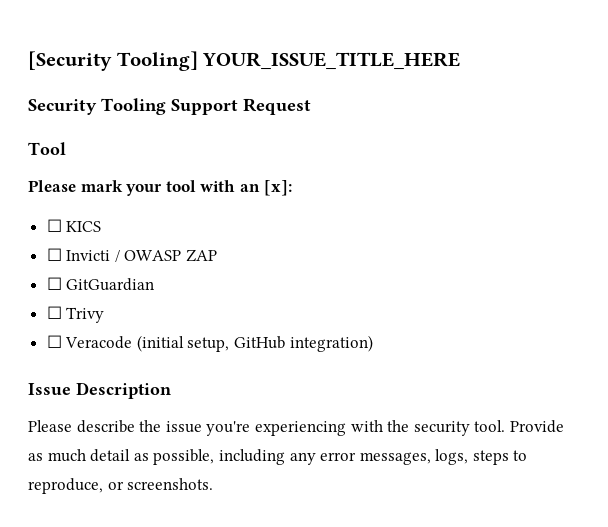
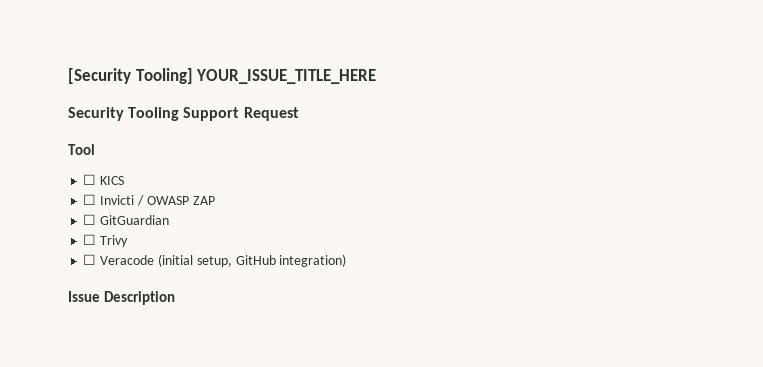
- Please mark your tool with an [x]:
- Please describe the issue you're experiencing with the security tool. Provide as much detail as possible, including any error messages, logs, steps to reproduce, or screenshots.

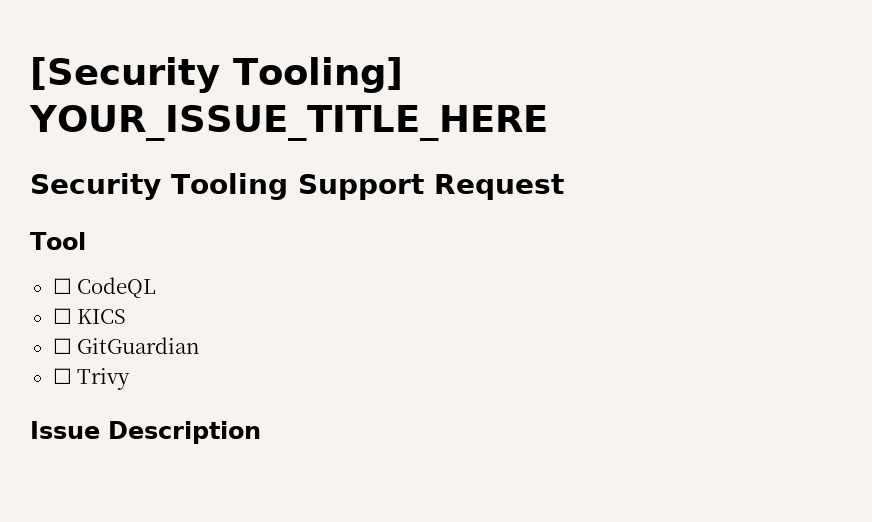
+ ☐ CodeQL
  ☐ KICS
- ☐ Invicti / OWASP ZAP
- ☐ Veracode (initial setup, GitHub integration)

